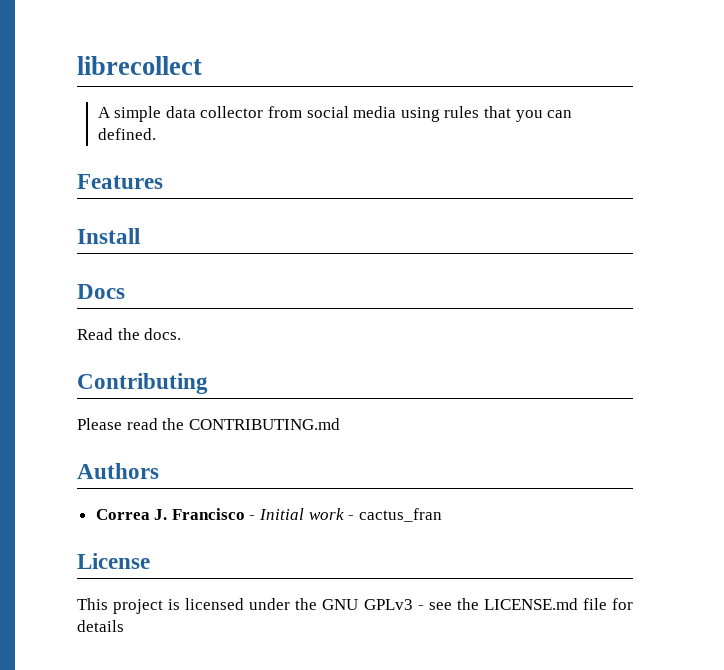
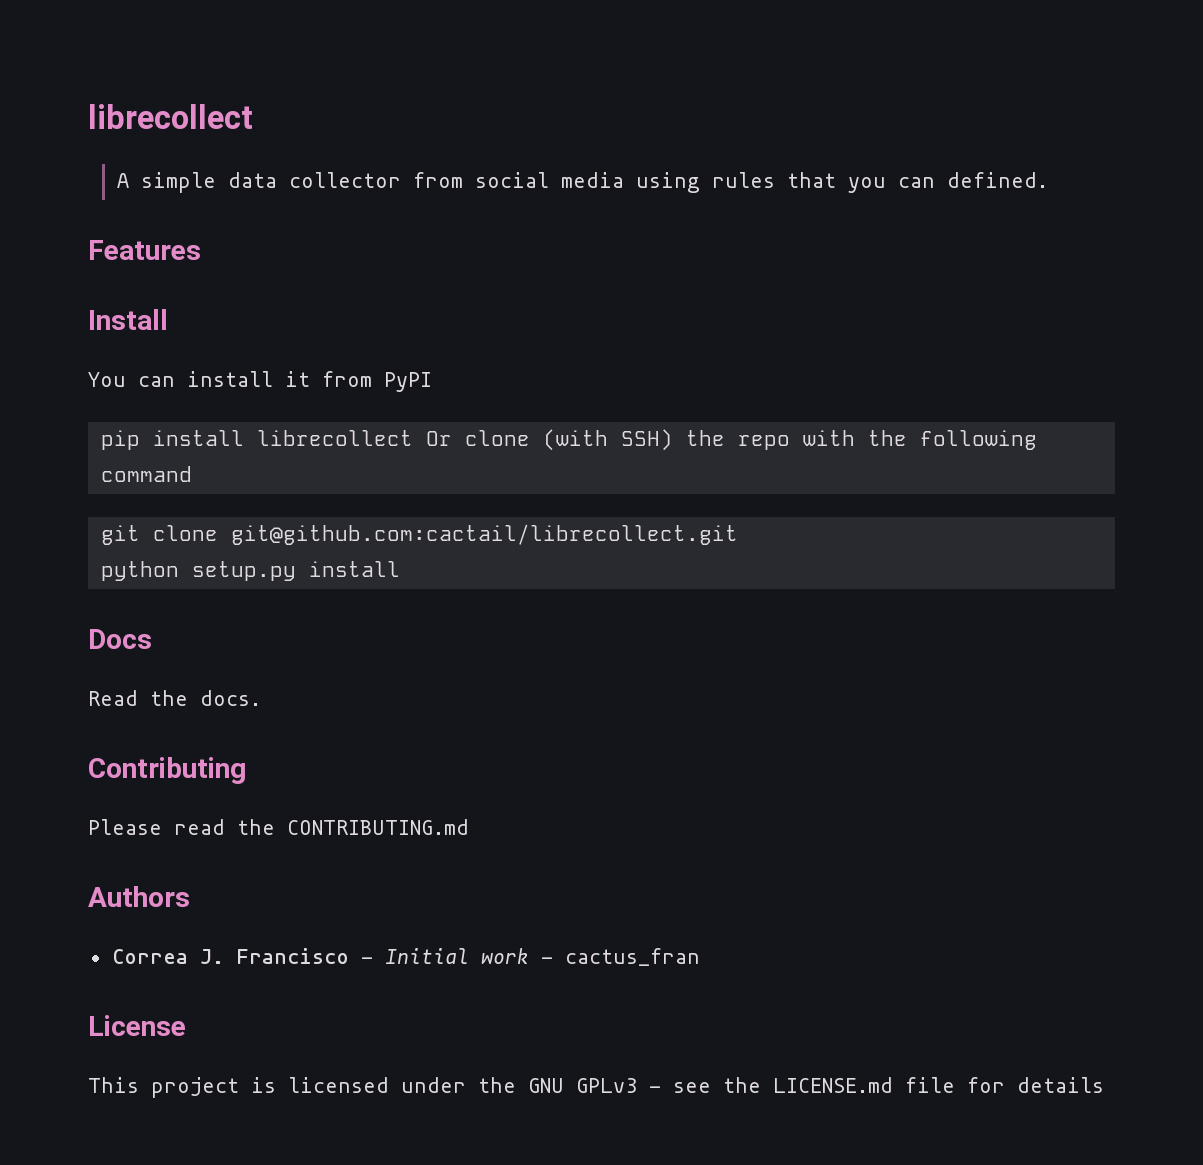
+ You can install it from PyPI
+ pip install librecollect Or clone (with SSH) the repo with the following command
+ git clone git@github.com:cactail/librecollect.git
+ python setup.py install

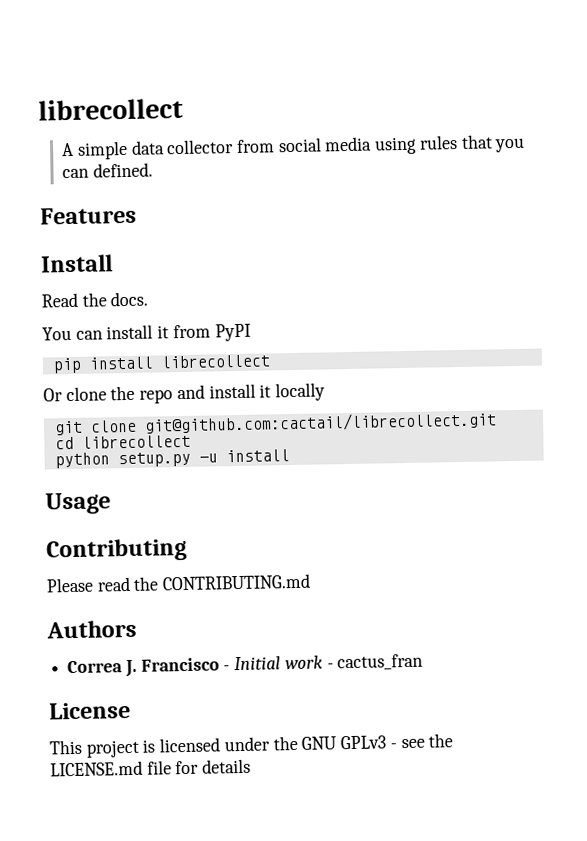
+ Read the docs.
- pip install librecollect Or clone (with SSH) the repo with the following command
+ pip install librecollect
+ Or clone the repo and install it locally
+ cd librecollect
- python setup.py install
+ python setup.py -u install
- Docs
- Read the docs.
+ Usage

